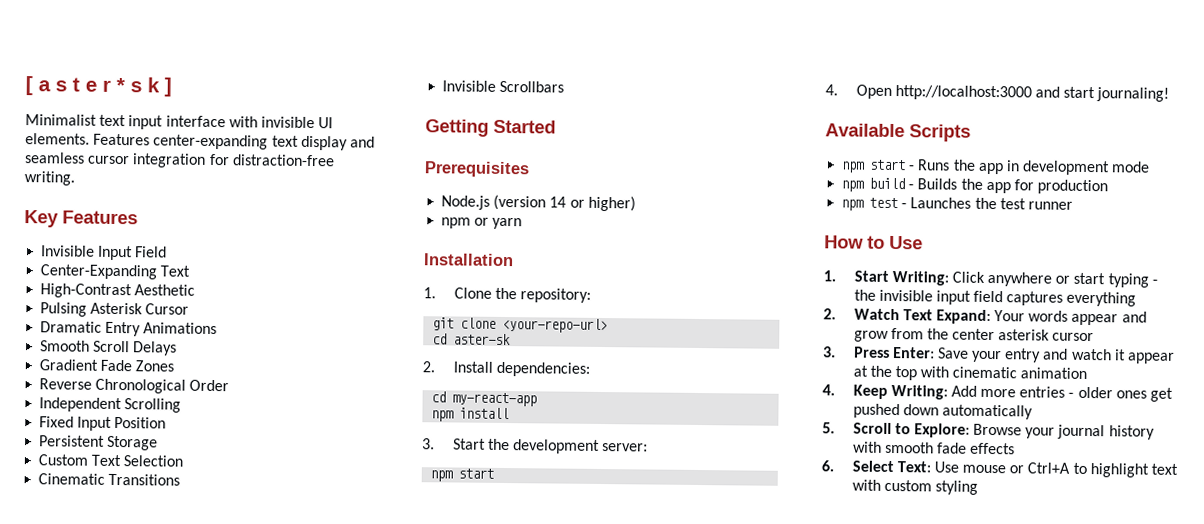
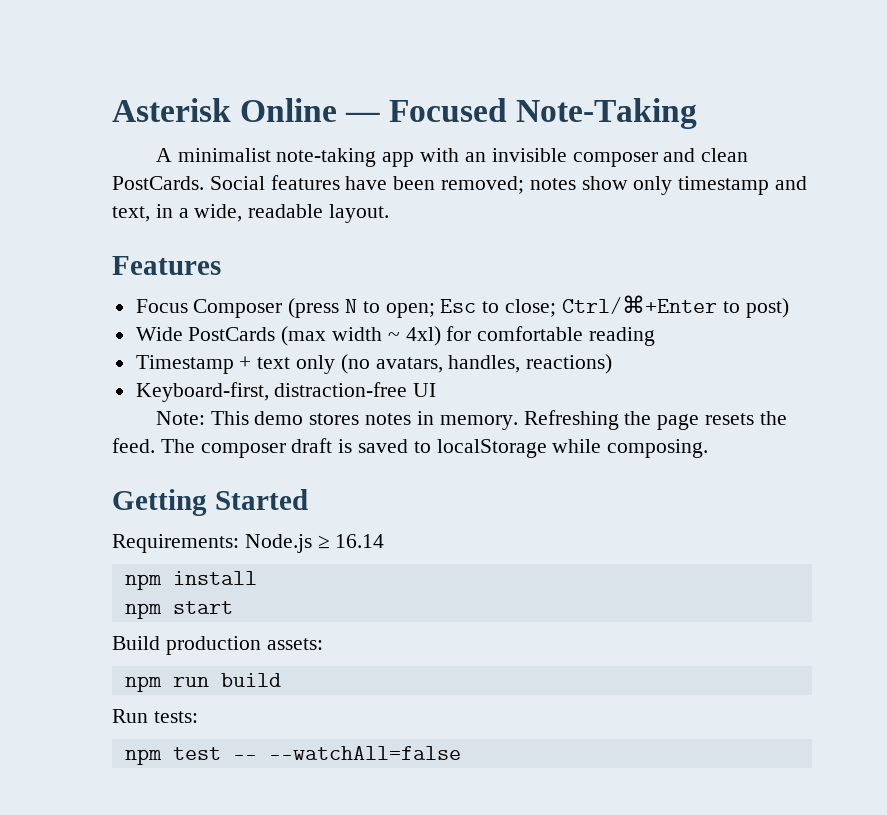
- [ a s t e r * s k ]
- Minimalist text input interface with invisible UI elements. Features center-expanding text display and seamless cursor integration for distraction-free writing.
- Key Features
- Invisible Input Field
- Center-Expanding Text
- High-Contrast Aesthetic
- Pulsing Asterisk Cursor
- Dramatic Entry Animations
- Smooth Scroll Delays
- Gradient Fade Zones
- Reverse Chronological Order
- Independent Scrolling
- Fixed Input Position
- Persistent Storage
- Custom Text Selection
- Cinematic Transitions
- Invisible Scrollbars
+ Asterisk Online — Focused Note‑Taking
+ A minimalist note‑taking app with an invisible composer and clean PostCards. Social features have been removed; notes show only timestamp and text, in a wide, readable layout.
+ Features
+ Focus Composer (press N to open; Esc to close; Ctrl/⌘+Enter to post)
+ Wide PostCards (max width ~ 4xl) for comfortable reading
+ Timestamp + text only (no avatars, handles, reactions)
+ Keyboard‑first, distraction‑free UI
+ Note: This demo stores notes in memory. Refreshing the page resets the feed. The composer draft is saved to localStorage while composing.
  Getting Started
- Prerequisites
- Node.js (version 14 or higher)
- npm or yarn
- Installation
- 1. Clone the repository:
- git clone <your-repo-url>
- cd aster-sk
- 2. Install dependencies:
- cd my-react-app
+ Requirements: Node.js ≥ 16.14
  npm install
- 3. Start the development server:
  npm start
- 4. Open http://localhost:3000 and start journaling!
- Available Scripts
- npm start - Runs the app in development mode
- npm build - Builds the app for production
- npm test - Launches the test runner
- How to Use
- 1. Start Writing: Click anywhere or start typing - the invisible input field captures everything
- 2. Watch Text Expand: Your words appear and grow from the center asterisk cursor
- 3. Press Enter: Save your entry and watch it appear at the top with cinematic animation
- 4. Keep Writing: Add more entries - older ones get pushed down automatically
- 5. Scroll to Explore: Browse your journal history with smooth fade effects
- 6. Select Text: Use mouse or Ctrl+A to highlight text with custom styling
+ Build production assets:
+ npm run build
+ Run tests:
+ npm test -- --watchAll=false

